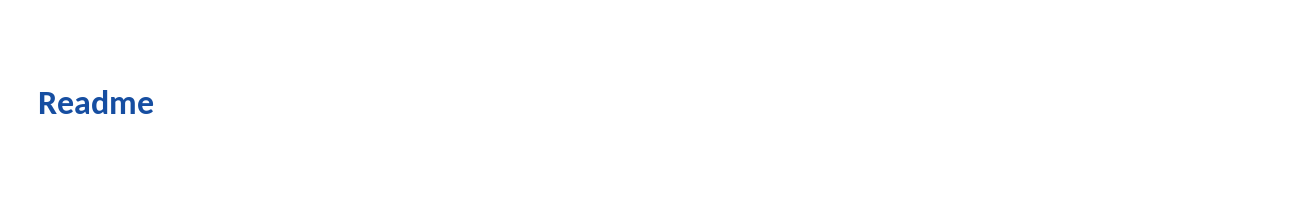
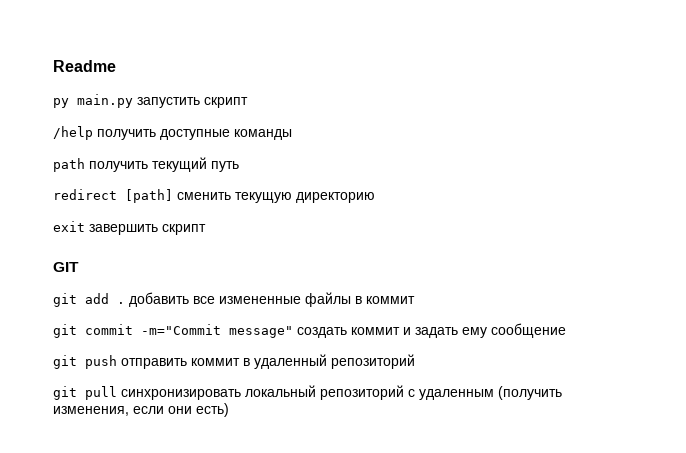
+ py main.py запустить скрипт
+ /help получить доступные команды
+ path получить текущий путь
+ redirect [path] сменить текущую директорию
+ exit завершить скрипт
+ GIT
+ git add . добавить все измененные файлы в коммит
+ git commit -m="Commit message" создать коммит и задать ему сообщение
+ git push отправить коммит в удаленный репозиторий
+ git pull синхронизировать локальный репозиторий с удаленным (получить изменения, если они есть)

